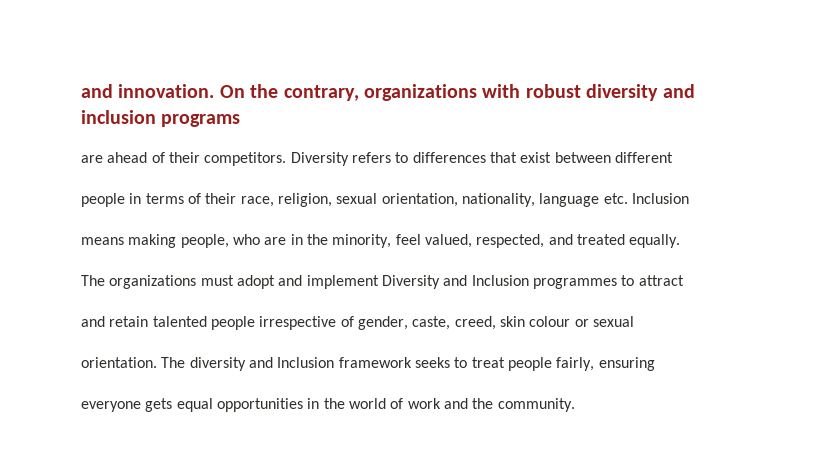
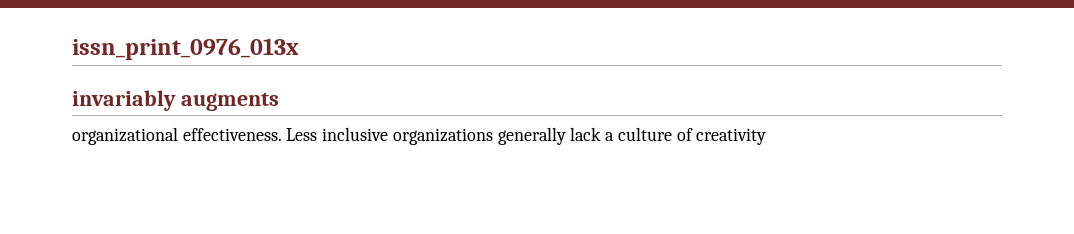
- and innovation. On the contrary, organizations with robust diversity and inclusion programs
- are ahead of their competitors. Diversity refers to differences that exist between different
- people in terms of their race, religion, sexual orientation, nationality, language etc. Inclusion
- means making people, who are in the minority, feel valued, respected, and treated equally.
- The organizations must adopt and implement Diversity and Inclusion programmes to attract
- and retain talented people irrespective of gender, caste, creed, skin colour or sexual
- orientation. The diversity and Inclusion framework seeks to treat people fairly, ensuring
- everyone gets equal opportunities in the world of work and the community.
+ issn_print_0976_013x
+ invariably augments
+ organizational effectiveness. Less inclusive organizations generally lack a culture of creativity

